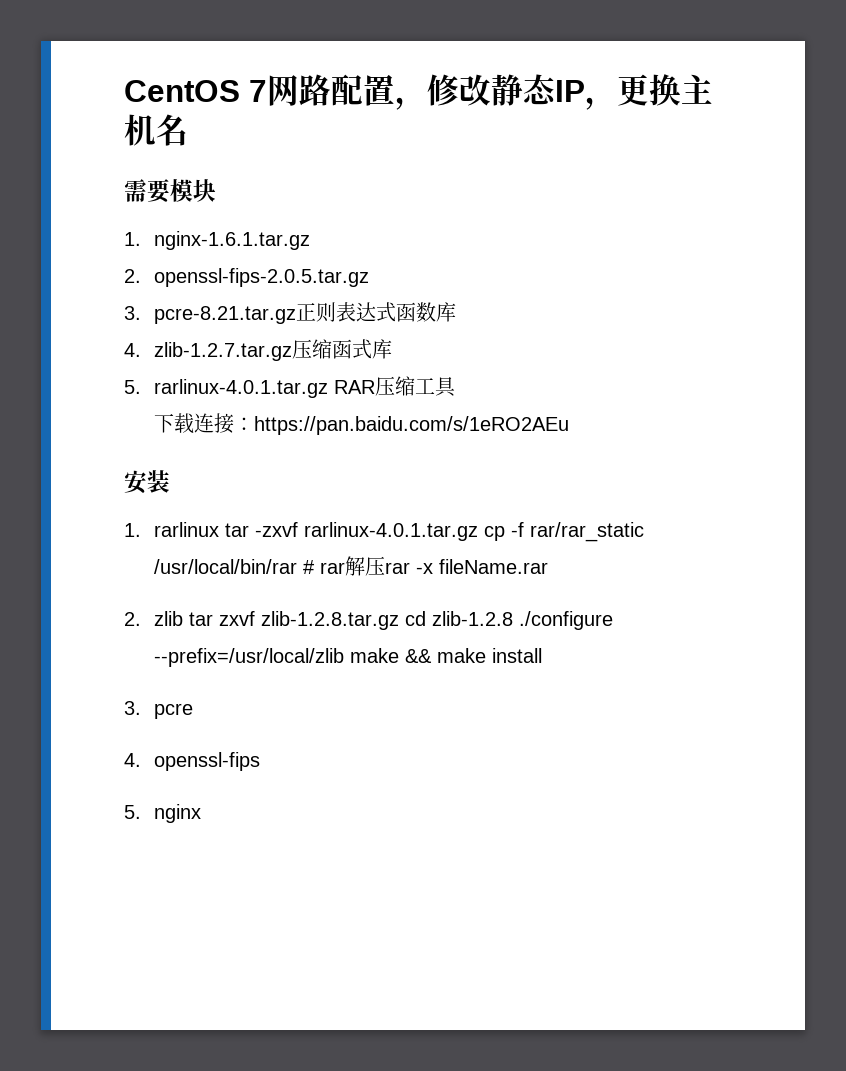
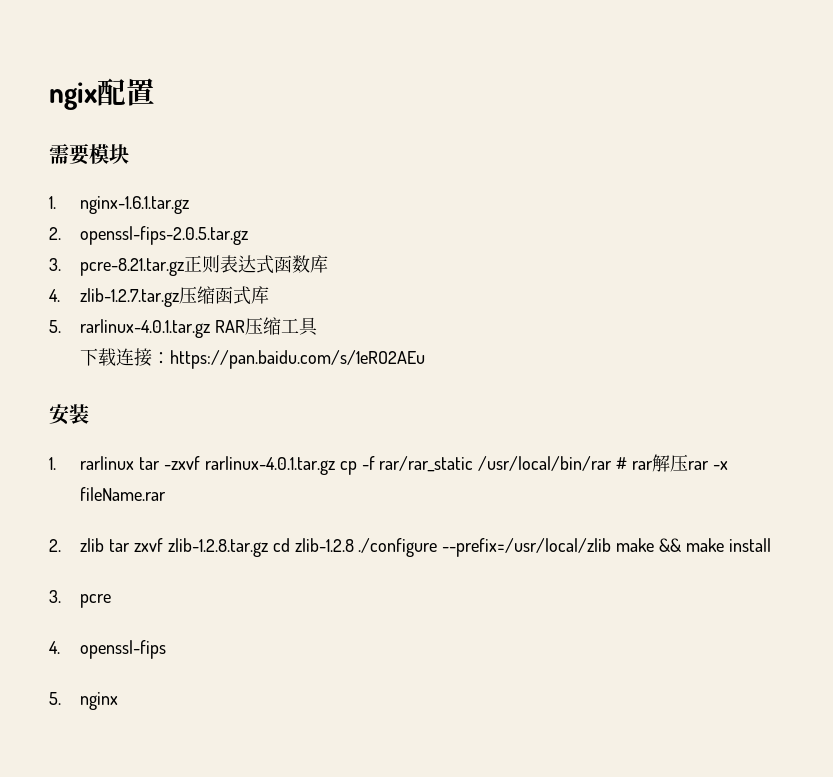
- CentOS 7网路配置，修改静态IP，更换主机名
+ ngix配置

